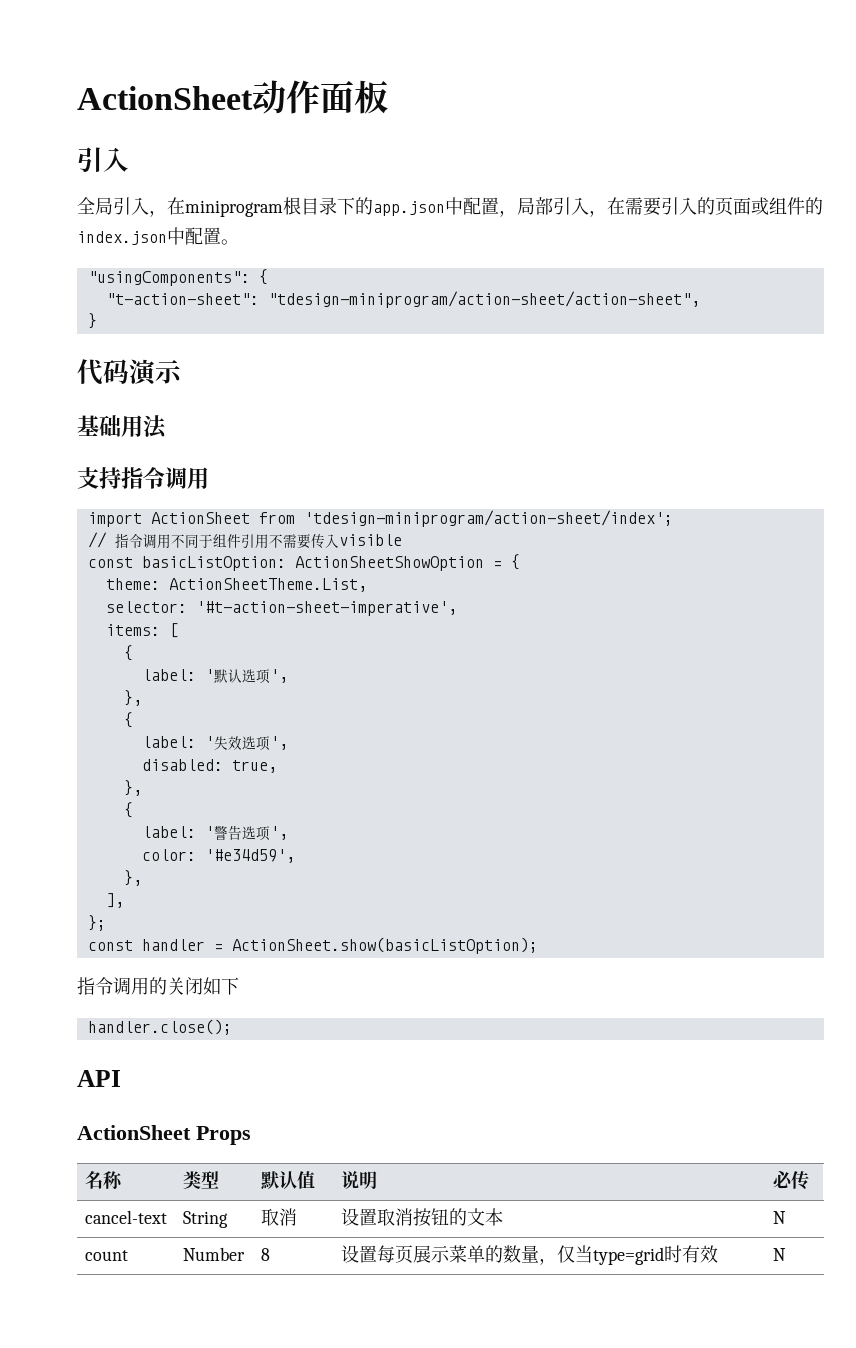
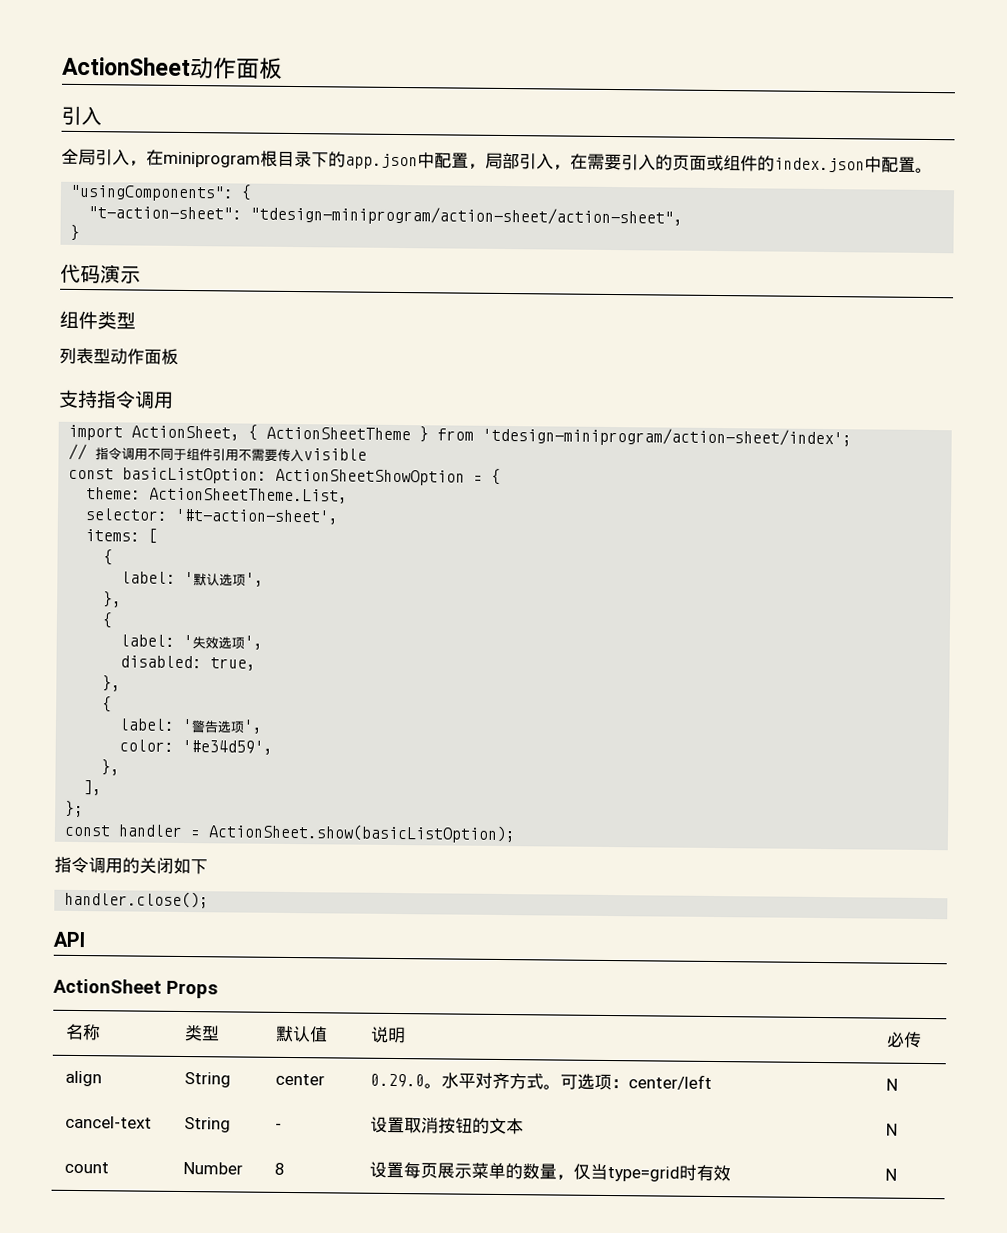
- 基础用法
+ 组件类型
+ 列表型动作面板
- import ActionSheet from 'tdesign-miniprogram/action-sheet/index';
+ import ActionSheet, { ActionSheetTheme } from 'tdesign-miniprogram/action-sheet/index';
- selector: '#t-action-sheet-imperative',
+ selector: '#t-action-sheet',
+ align | String | center | 0.29.0。水平对齐方式。可选项：center/left | N
- cancel-text | String | 取消 | 设置取消按钮的文本 | N
+ cancel-text | String | - | 设置取消按钮的文本 | N

